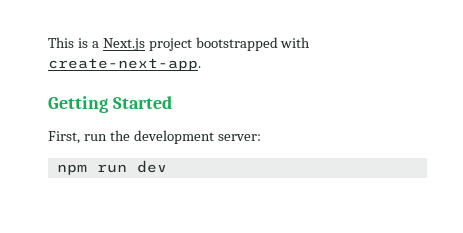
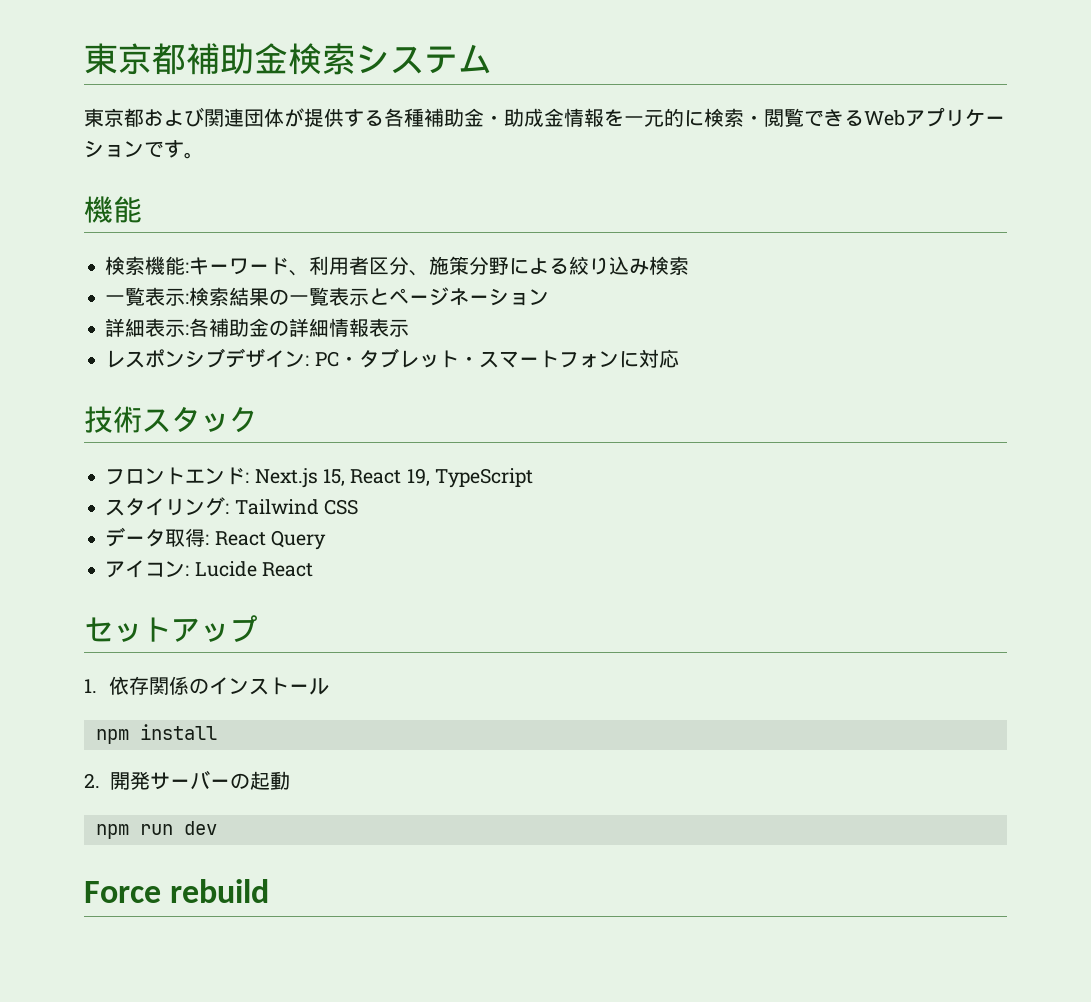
- This is a Next.js project bootstrapped with create-next-app.
- Getting Started
- First, run the development server:
+ 東京都補助金検索システム
+ 東京都および関連団体が提供する各種補助金・助成金情報を一元的に検索・閲覧できるWebアプリケーションです。
+ 機能
+ 検索機能:キーワード、利用者区分、施策分野による絞り込み検索
+ 一覧表示:検索結果の一覧表示とページネーション
+ 詳細表示:各補助金の詳細情報表示
+ レスポンシブデザイン: PC・タブレット・スマートフォンに対応
+ 技術スタック
+ フロントエンド: Next.js 15, React 19, TypeScript
+ スタイリング: Tailwind CSS
+ データ取得: React Query
+ アイコン: Lucide React
+ セットアップ
+ 1.依存関係のインストール
+ npm install
+ 2.開発サーバーの起動
+ Force rebuild

